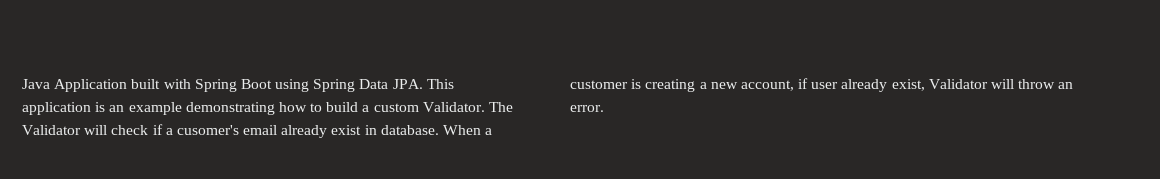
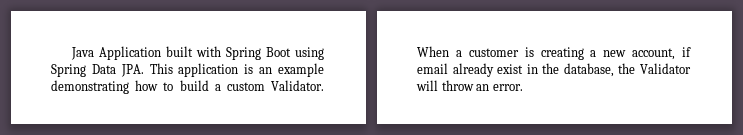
- The Validator will check if a cusomer's email already exist in database.
- When a customer is creating a new account, if user already exist, Validator will throw an error.
+ When a customer is creating a new account, if email already exist in the database, the Validator will throw an error.

